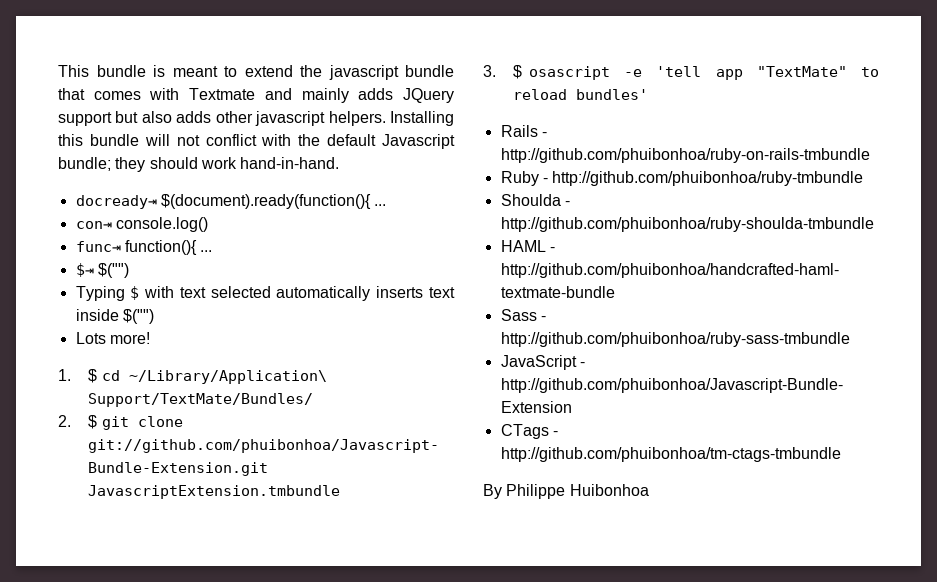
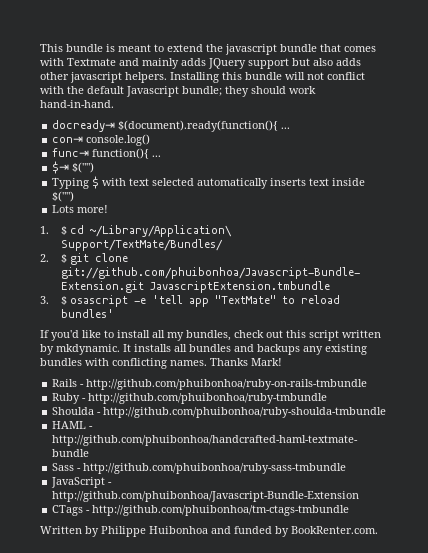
+ If you'd like to install all my bundles, check out this script written by mkdynamic. It installs all bundles and backups any existing bundles with conflicting names. Thanks Mark!
- By Philippe Huibonhoa
+ Written by Philippe Huibonhoa and funded by BookRenter.com.

